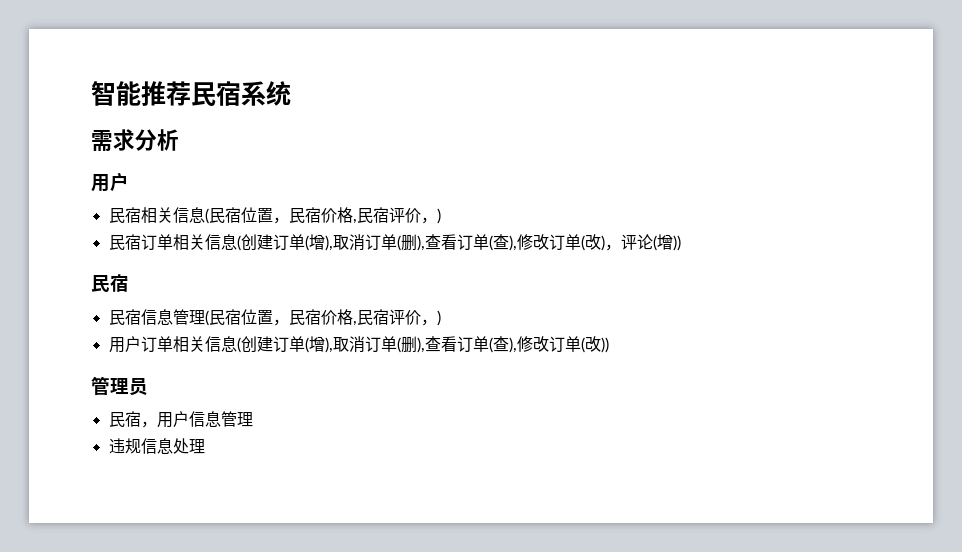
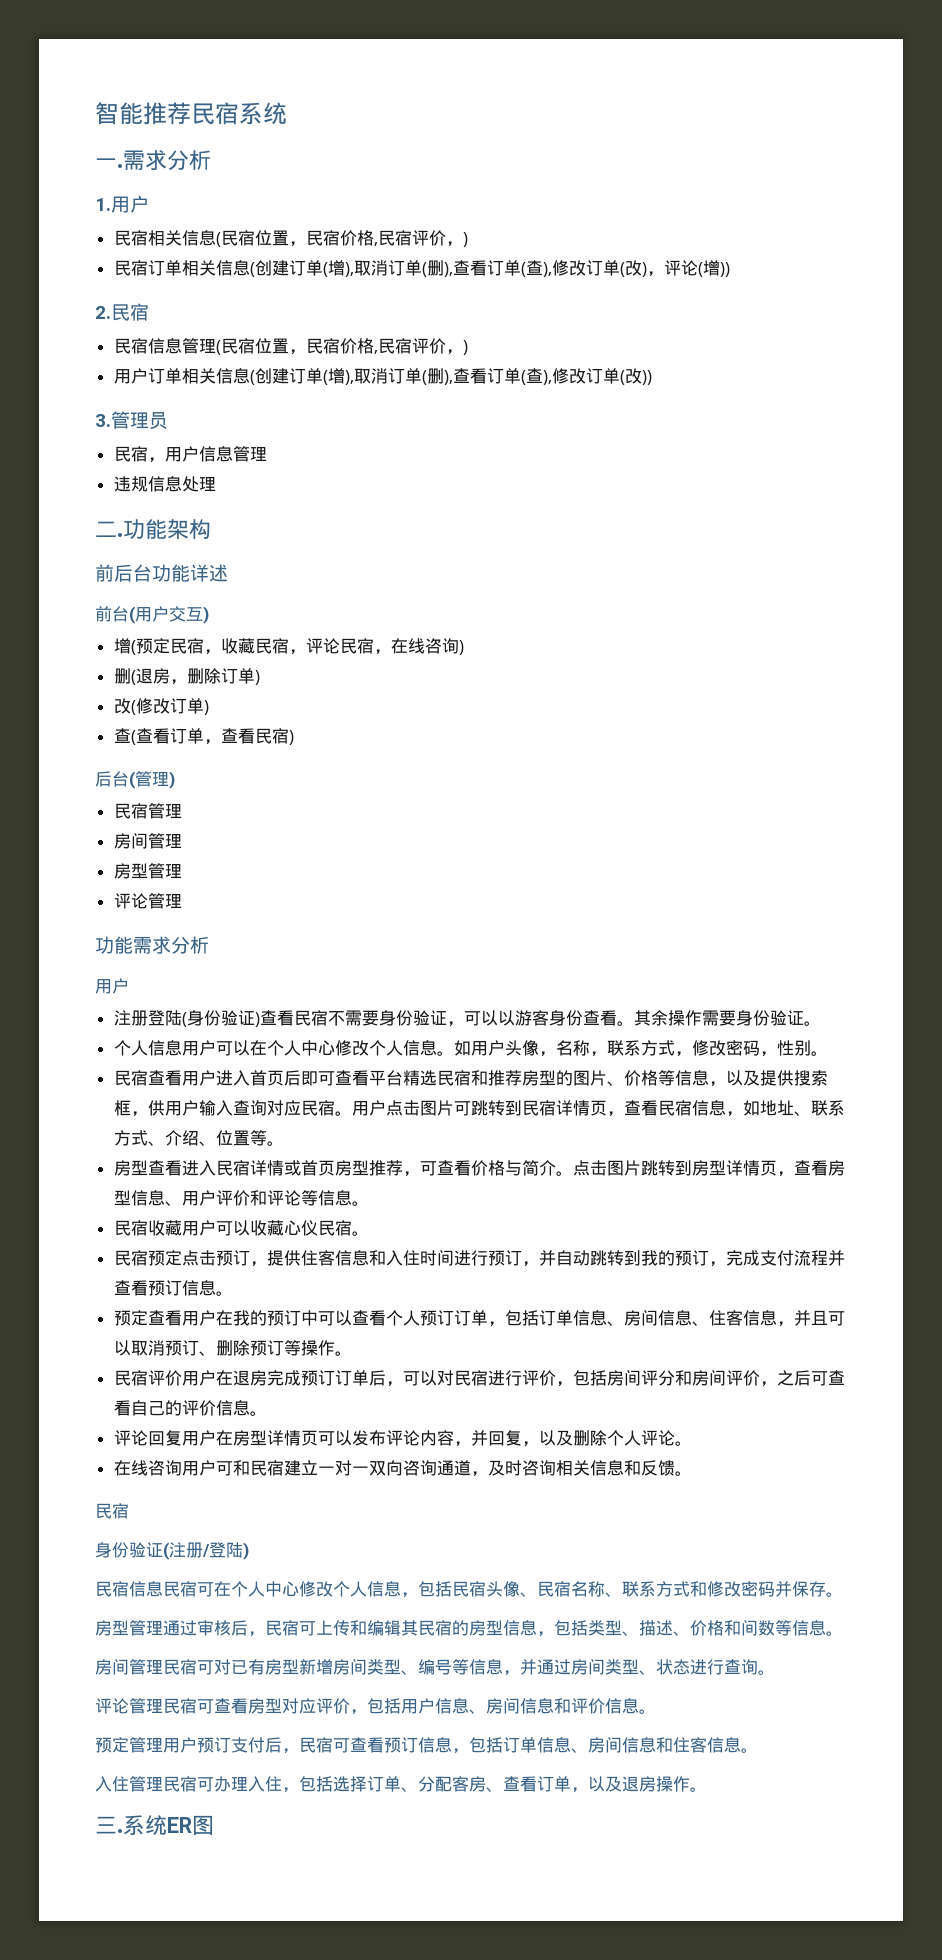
- 需求分析
- 用户
+ 一.需求分析
+ 1.用户
  民宿订单相关信息(创建订单(增),取消订单(删),查看订单(查),修改订单(改)，评论(增))
- 民宿
+ 2.民宿
- 管理员
+ 3.管理员
+ 二.功能架构
+ 前后台功能详述
+ 前台(用户交互)
+ 增(预定民宿，收藏民宿，评论民宿，在线咨询)
+ 删(退房，删除订单)
+ 改(修改订单)
+ 查(查看订单，查看民宿)
+ 后台(管理)
+ 民宿管理
+ 房间管理
+ 房型管理
+ 评论管理
+ 功能需求分析
+ 用户
+ 注册登陆(身份验证)查看民宿不需要身份验证，可以以游客身份查看。其余操作需要身份验证。
+ 个人信息用户可以在个人中心修改个人信息。如用户头像，名称，联系方式，修改密码，性别。
+ 民宿查看用户进入首页后即可查看平台精选民宿和推荐房型的图片、价格等信息，以及提供搜索框，供用户输入查询对应民宿。用户点击图片可跳转到民宿详情页，查看民宿信息，如地址、联系方式、介绍、位置等。
+ 房型查看进入民宿详情或首页房型推荐，可查看价格与简介。点击图片跳转到房型详情页，查看房型信息、用户评价和评论等信息。
+ 民宿收藏用户可以收藏心仪民宿。
+ 民宿预定点击预订，提供住客信息和入住时间进行预订，并自动跳转到我的预订，完成支付流程并查看预订信息。
+ 预定查看用户在我的预订中可以查看个人预订订单，包括订单信息、房间信息、住客信息，并且可以取消预订、删除预订等操作。
+ 民宿评价用户在退房完成预订订单后，可以对民宿进行评价，包括房间评分和房间评价，之后可查看自己的评价信息。
+ 评论回复用户在房型详情页可以发布评论内容，并回复，以及删除个人评论。
+ 在线咨询用户可和民宿建立一对一双向咨询通道，及时咨询相关信息和反馈。
+ 民宿
+ 身份验证(注册/登陆)
+ 民宿信息民宿可在个人中心修改个人信息，包括民宿头像、民宿名称、联系方式和修改密码并保存。
+ 房型管理通过审核后，民宿可上传和编辑其民宿的房型信息，包括类型、描述、价格和间数等信息。
+ 房间管理民宿可对已有房型新增房间类型、编号等信息，并通过房间类型、状态进行查询。
+ 评论管理民宿可查看房型对应评价，包括用户信息、房间信息和评价信息。
+ 预定管理用户预订支付后，民宿可查看预订信息，包括订单信息、房间信息和住客信息。
+ 入住管理民宿可办理入住，包括选择订单、分配客房、查看订单，以及退房操作。
+ 三.系统ER图

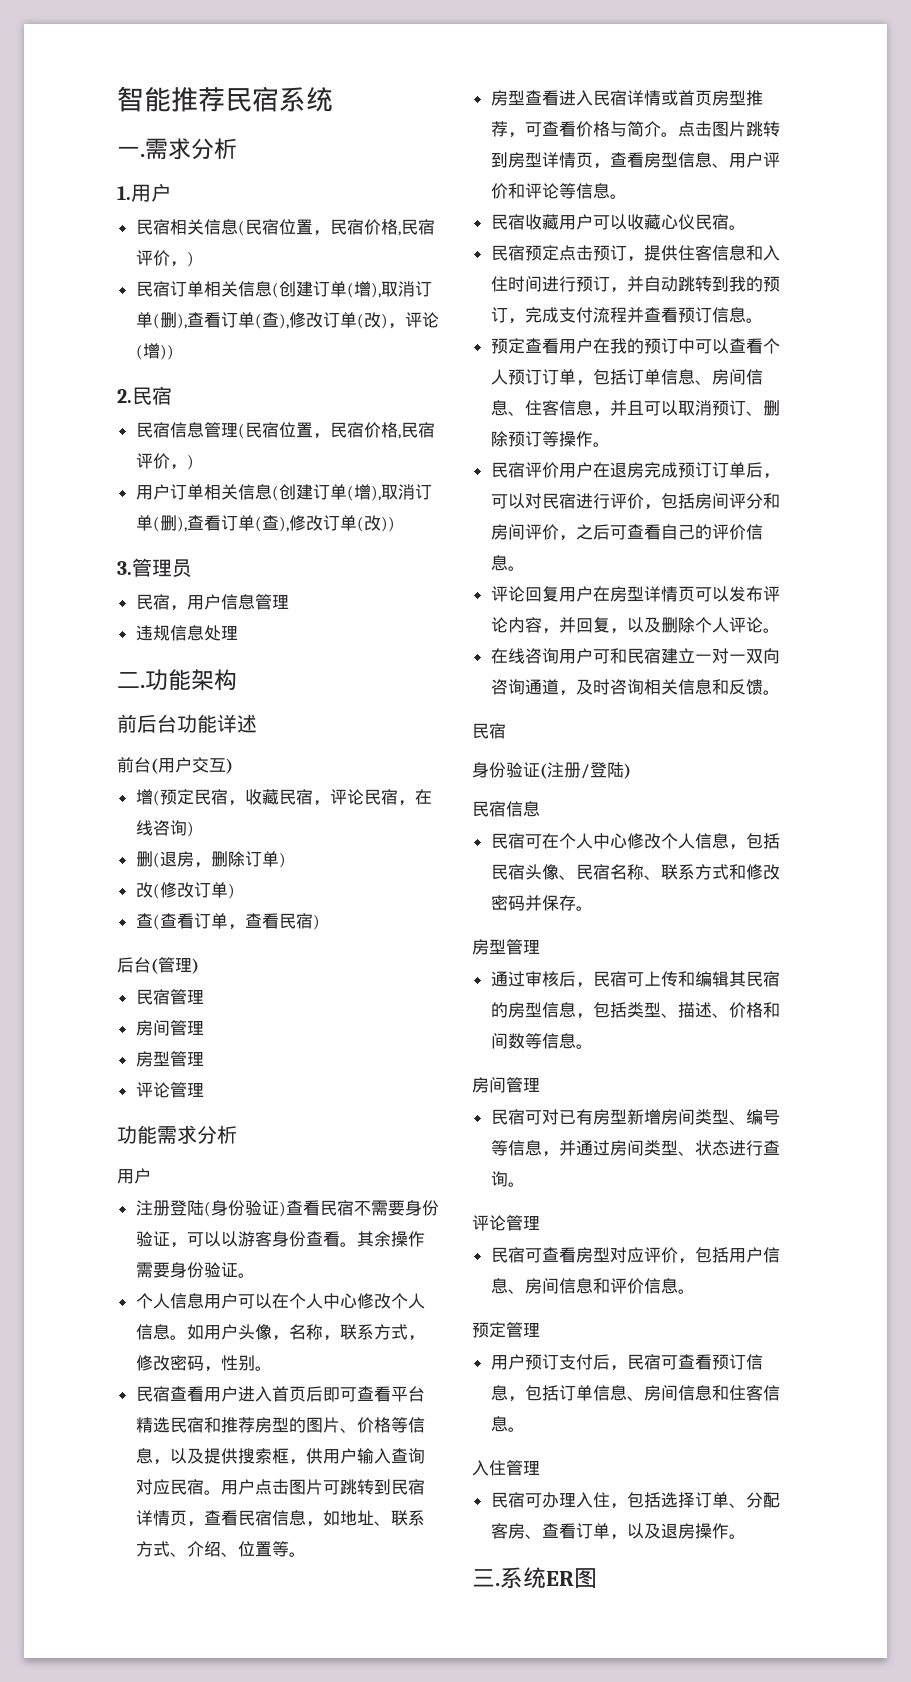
  身份验证(注册/登陆)
- 民宿信息民宿可在个人中心修改个人信息，包括民宿头像、民宿名称、联系方式和修改密码并保存。
- 房型管理通过审核后，民宿可上传和编辑其民宿的房型信息，包括类型、描述、价格和间数等信息。
- 房间管理民宿可对已有房型新增房间类型、编号等信息，并通过房间类型、状态进行查询。
- 评论管理民宿可查看房型对应评价，包括用户信息、房间信息和评价信息。
+ 民宿信息
+ 民宿可在个人中心修改个人信息，包括民宿头像、民宿名称、联系方式和修改密码并保存。
+ 房型管理
+ 通过审核后，民宿可上传和编辑其民宿的房型信息，包括类型、描述、价格和间数等信息。
+ 房间管理
+ 民宿可对已有房型新增房间类型、编号等信息，并通过房间类型、状态进行查询。
+ 评论管理
+ 民宿可查看房型对应评价，包括用户信息、房间信息和评价信息。
- 预定管理用户预订支付后，民宿可查看预订信息，包括订单信息、房间信息和住客信息。
+ 预定管理
+ 用户预订支付后，民宿可查看预订信息，包括订单信息、房间信息和住客信息。
- 入住管理民宿可办理入住，包括选择订单、分配客房、查看订单，以及退房操作。
+ 入住管理
+ 民宿可办理入住，包括选择订单、分配客房、查看订单，以及退房操作。

